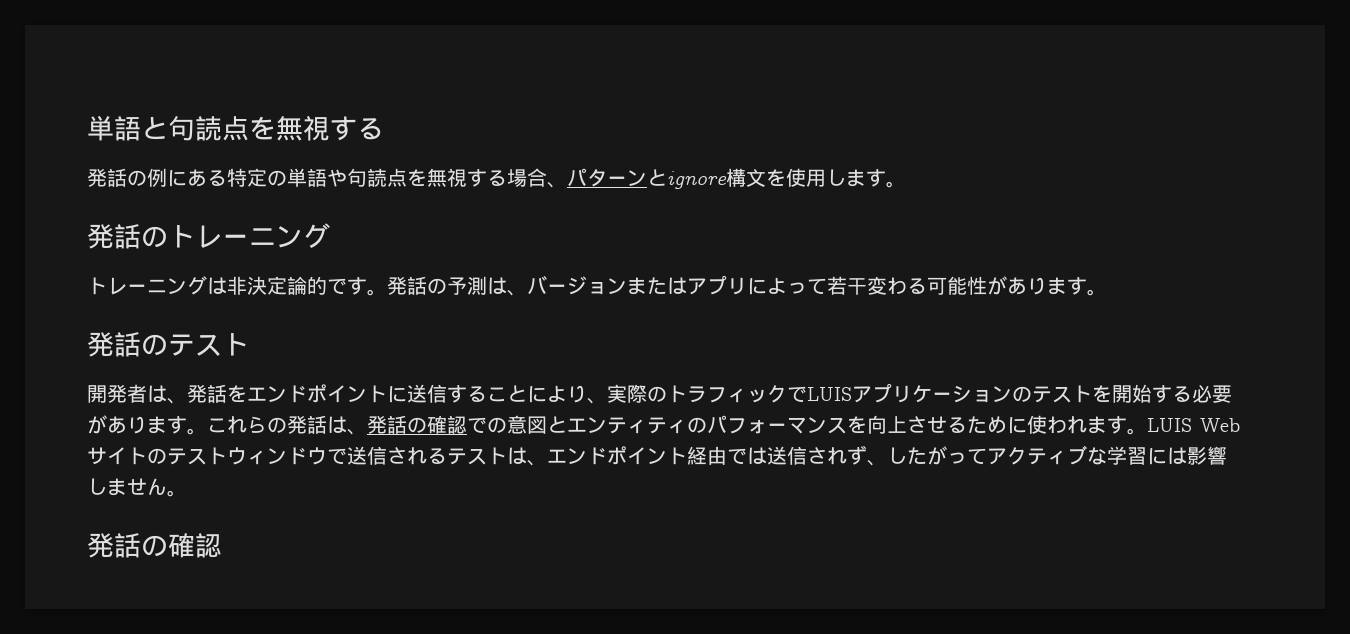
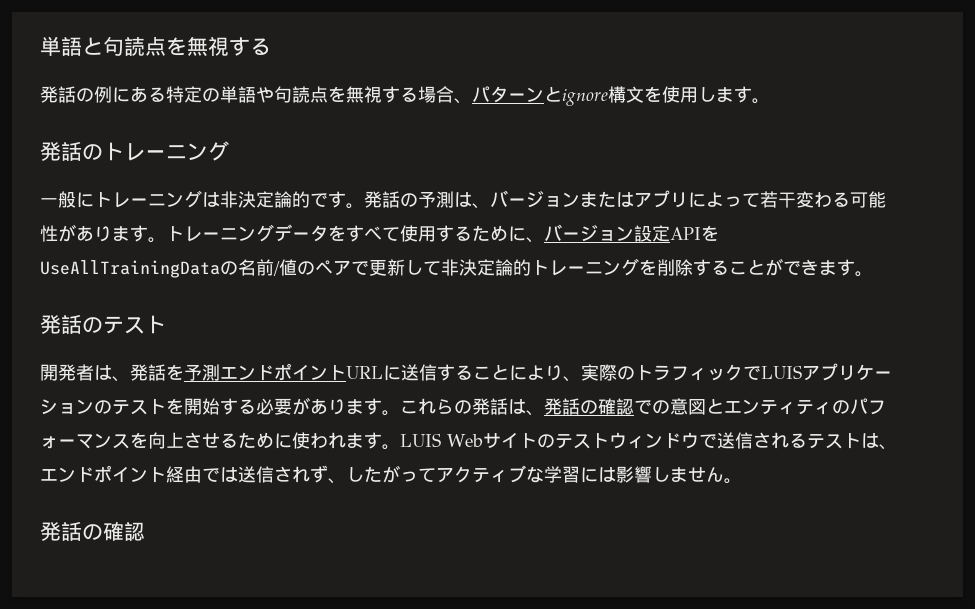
- トレーニングは非決定論的です。
+ 一般にトレーニングは非決定論的です。
+ トレーニングデータをすべて使用するために、バージョン設定APIをUseAllTrainingDataの名前/値のペアで更新して非決定論的トレーニングを削除することができます。
- 開発者は、発話をエンドポイントに送信することにより、実際のトラフィックでLUISアプリケーションのテストを開始する必要があります。
+ 開発者は、発話を予測エンドポイントURLに送信することにより、実際のトラフィックでLUISアプリケーションのテストを開始する必要があります。

